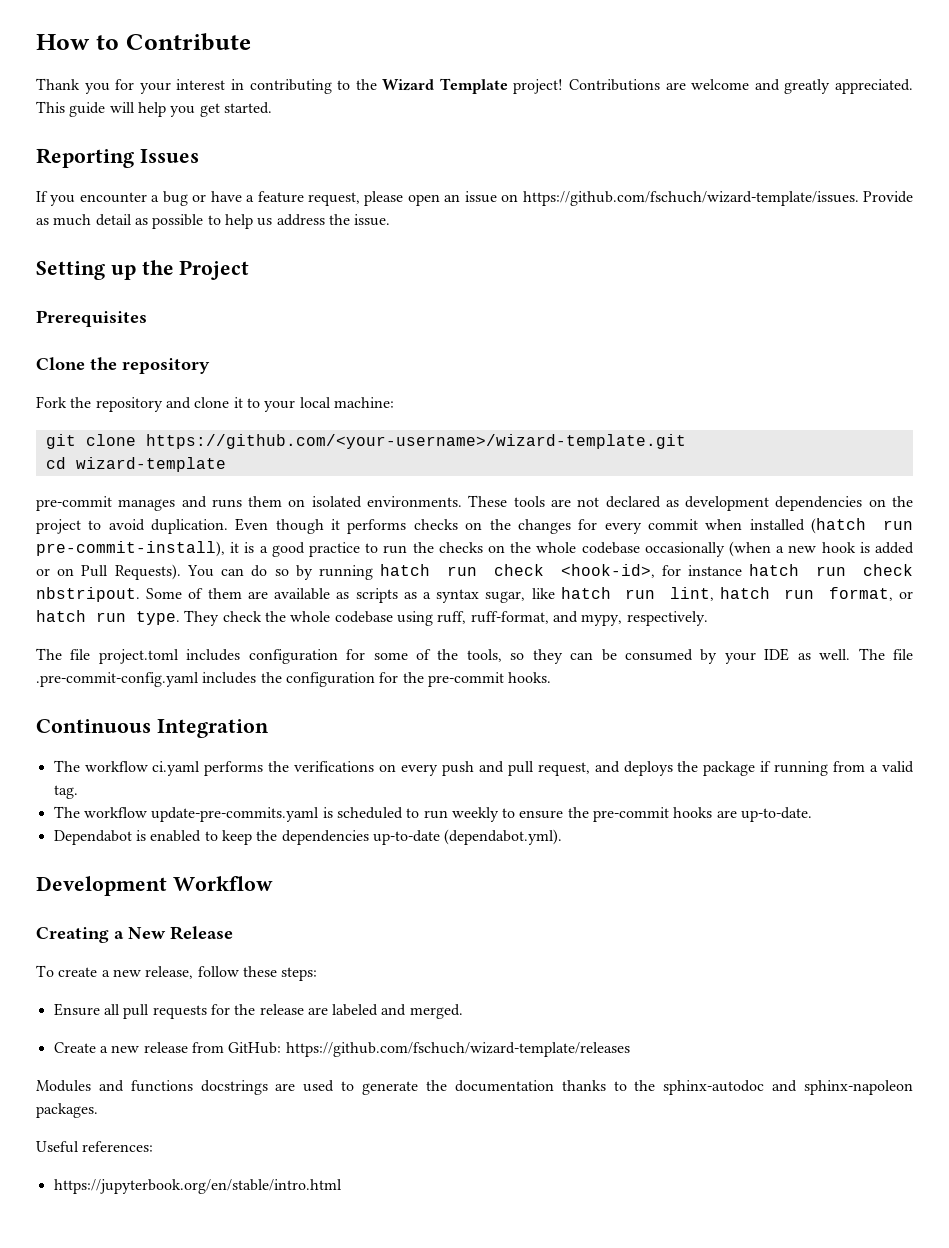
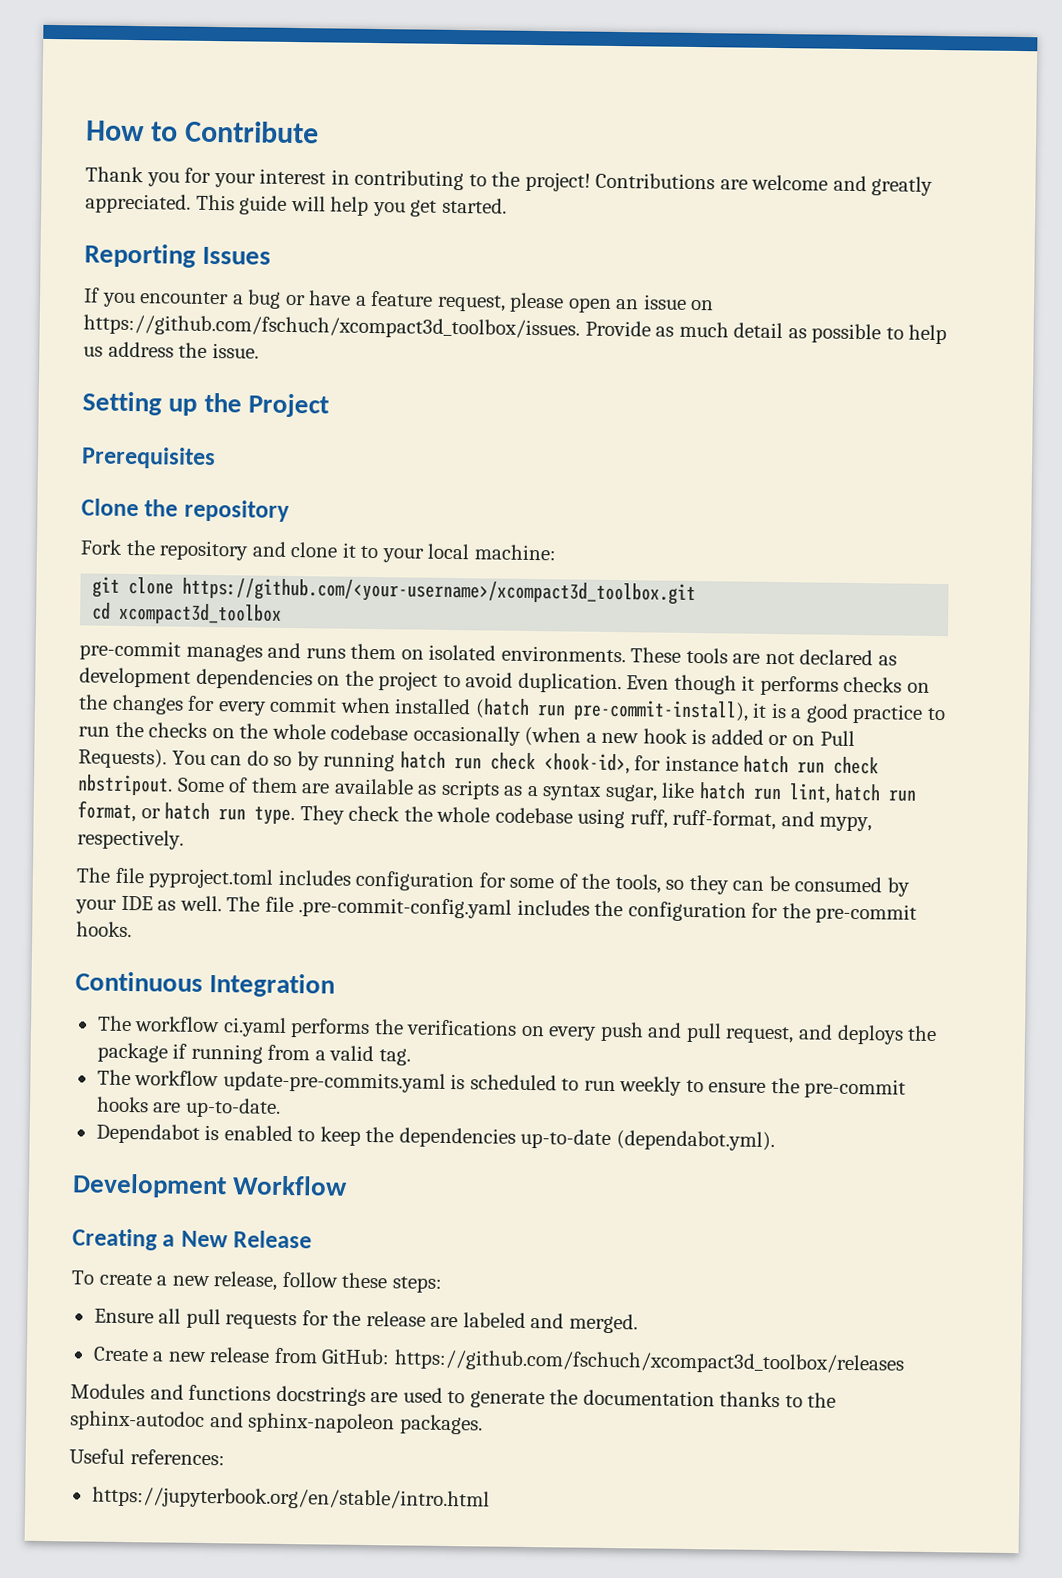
- Thank you for your interest in contributing to the Wizard Template project!
+ Thank you for your interest in contributing to the project!
- If you encounter a bug or have a feature request, please open an issue on https://github.com/fschuch/wizard-template/issues. Provide as much detail as possible to help us address the issue.
+ If you encounter a bug or have a feature request, please open an issue on https://github.com/fschuch/xcompact3d_toolbox/issues. Provide as much detail as possible to help us address the issue.
- git clone https://github.com/<your-username>/wizard-template.git
+ git clone https://github.com/<your-username>/xcompact3d_toolbox.git
- cd wizard-template
+ cd xcompact3d_toolbox
- The file project.toml includes configuration for some of the tools, so they can be consumed by your IDE as well.
+ The file pyproject.toml includes configuration for some of the tools, so they can be consumed by your IDE as well.
- Create a new release from GitHub: https://github.com/fschuch/wizard-template/releases
+ Create a new release from GitHub: https://github.com/fschuch/xcompact3d_toolbox/releases

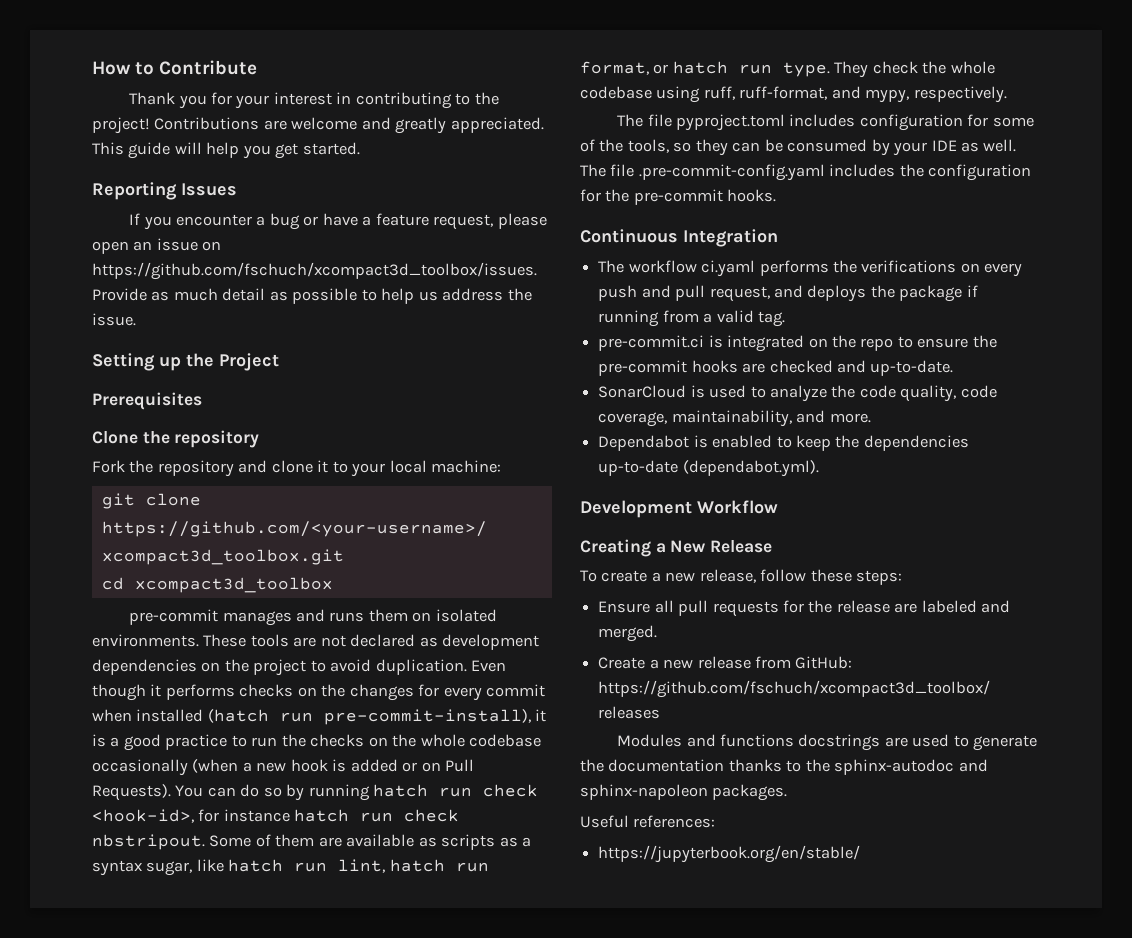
- The workflow update-pre-commits.yaml is scheduled to run weekly to ensure the pre-commit hooks are up-to-date.
+ pre-commit.ci is integrated on the repo to ensure the pre-commit hooks are checked and up-to-date.
+ SonarCloud is used to analyze the code quality, code coverage, maintainability, and more.
- https://jupyterbook.org/en/stable/intro.html
+ https://jupyterbook.org/en/stable/

